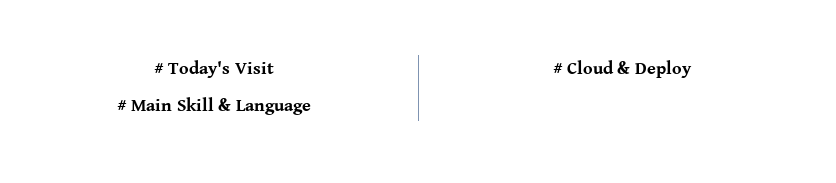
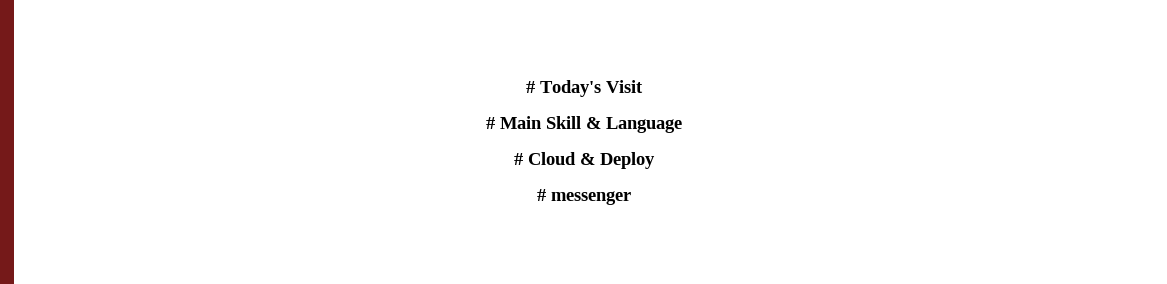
+ # messenger

